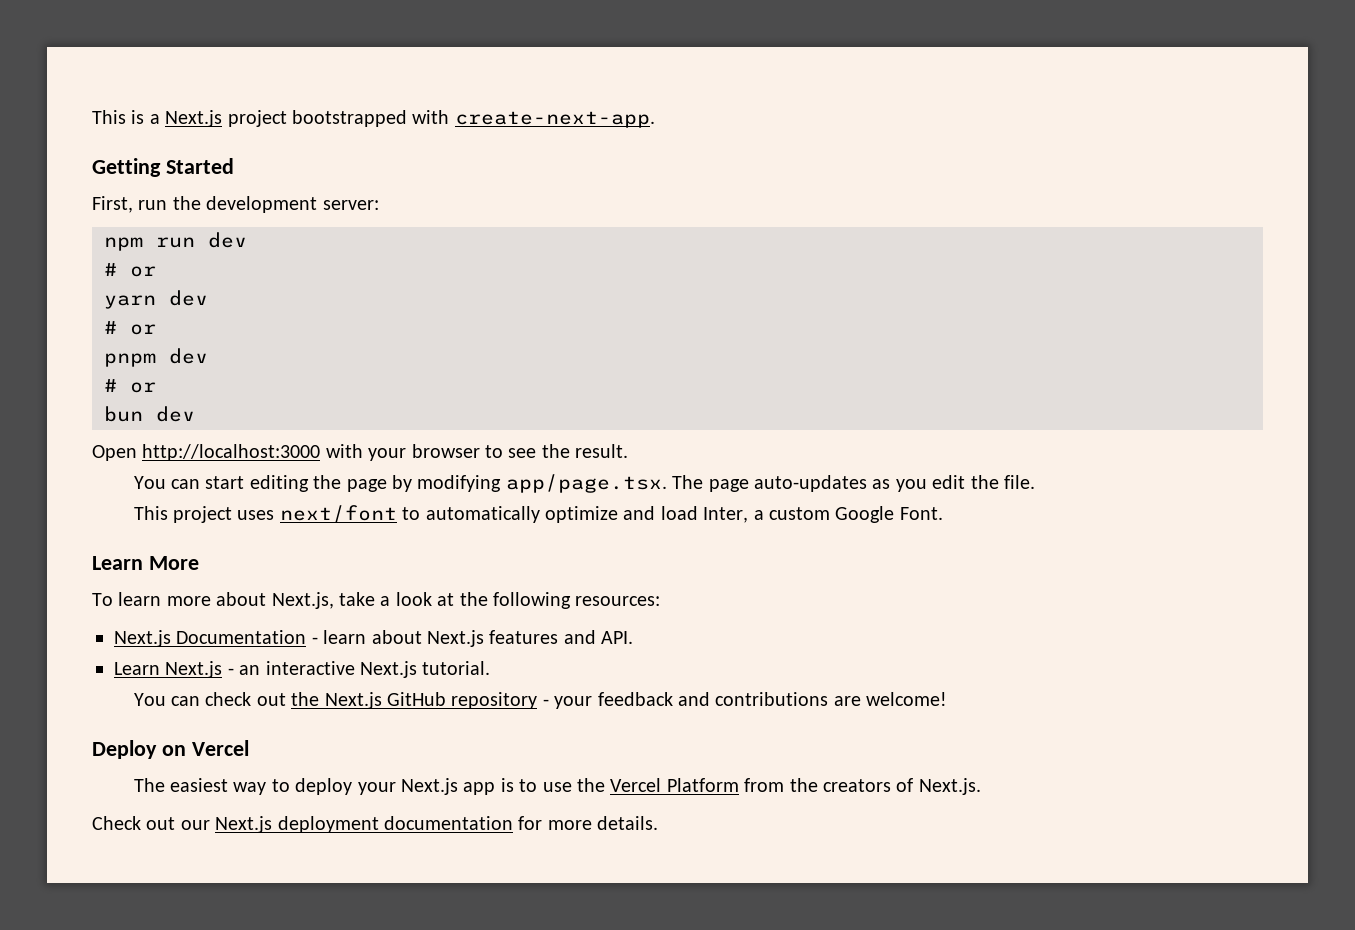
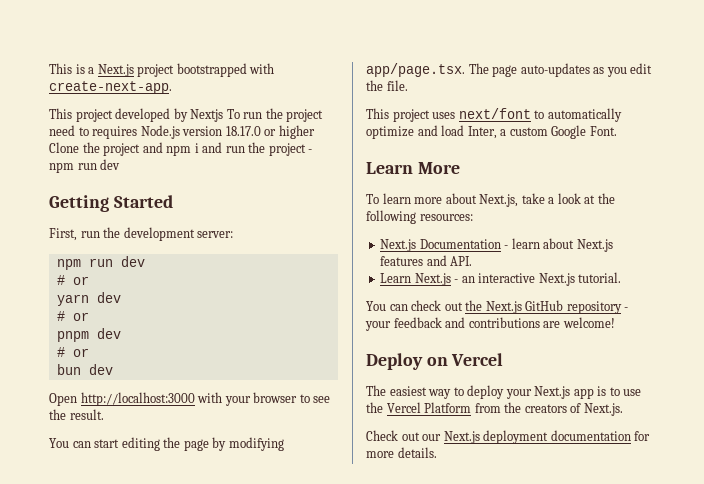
+ This project developed by Nextjs To run the project need to requires Node.js version 18.17.0 or higher Clone the project and npm i and run the project - npm run dev

